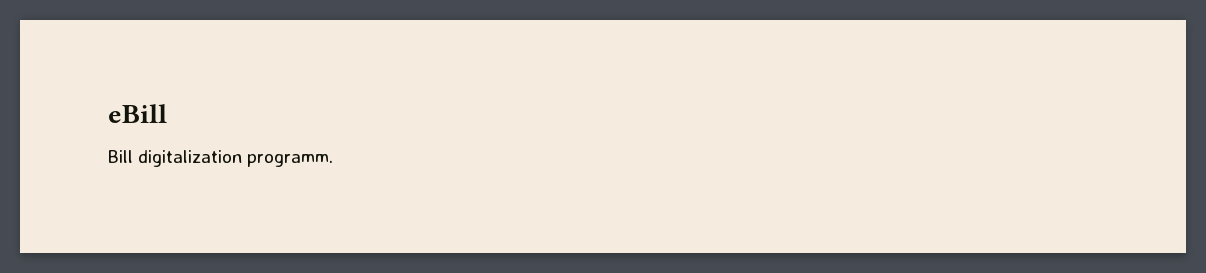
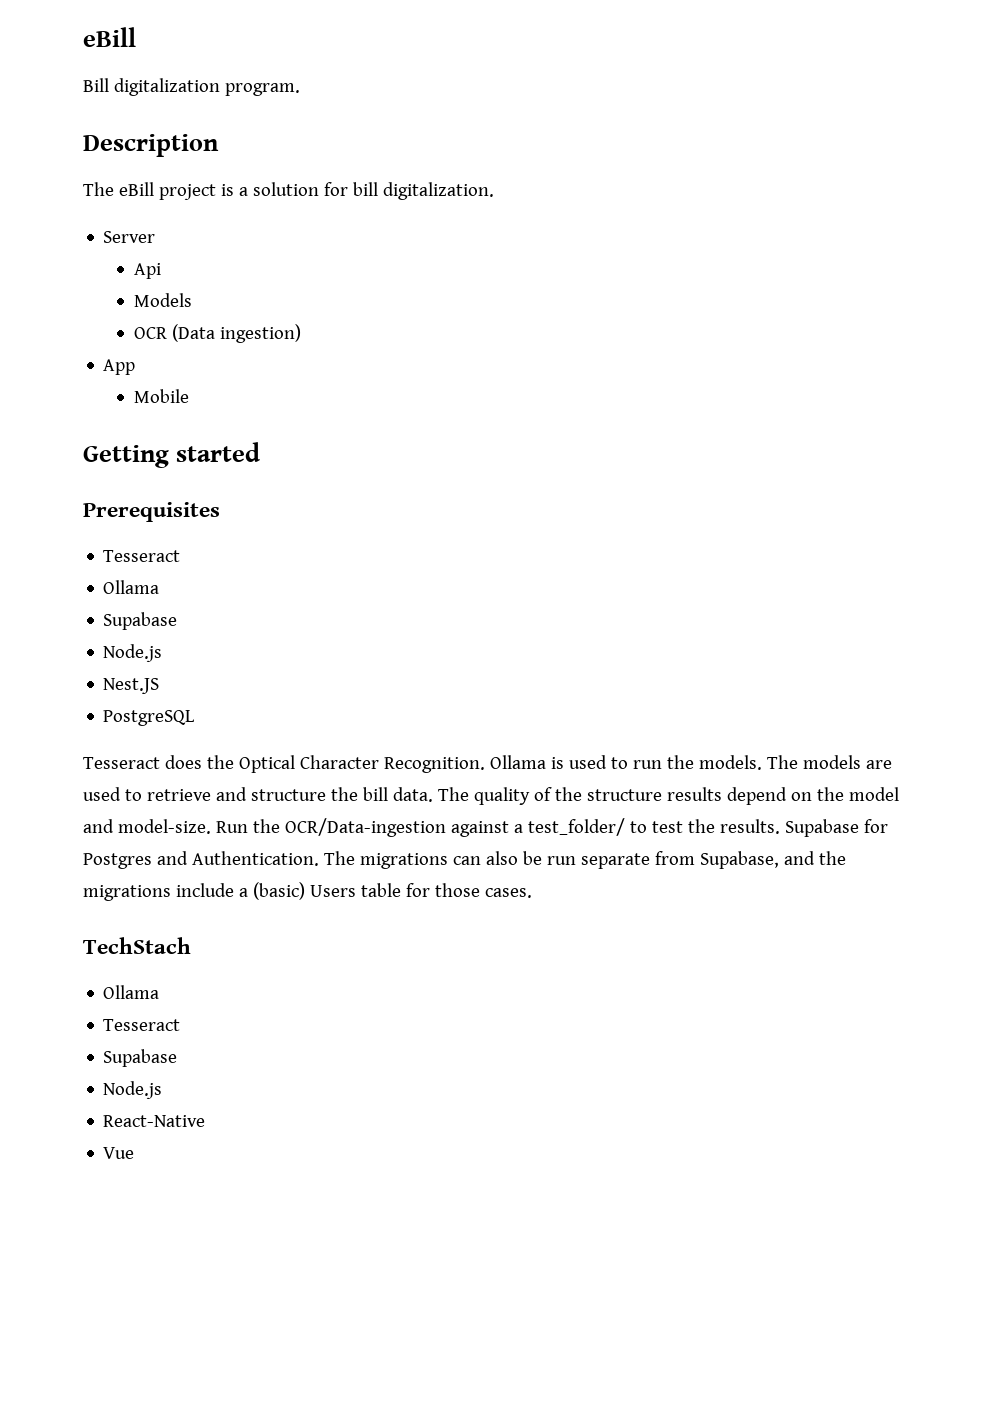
- Bill digitalization programm.
+ Bill digitalization program.
+ Description
+ The eBill project is a solution for bill digitalization.
+ Server
+ Api
+ Models
+ OCR (Data ingestion)
+ App
+ Mobile
+ Getting started
+ Prerequisites
+ Tesseract
+ Ollama
+ Supabase
+ Node.js
+ Nest.JS
+ PostgreSQL
+ Tesseract does the Optical Character Recognition. Ollama is used to run the models. The models are used to retrieve and structure the bill data. The quality of the structure results depend on the model and model-size. Run the OCR/Data-ingestion against a test_folder/ to test the results. Supabase for Postgres and Authentication. The migrations can also be run separate from Supabase, and the migrations include a (basic) Users table for those cases.
+ TechStach
+ Ollama
+ Tesseract
+ Supabase
+ Node.js
+ React-Native
+ Vue

